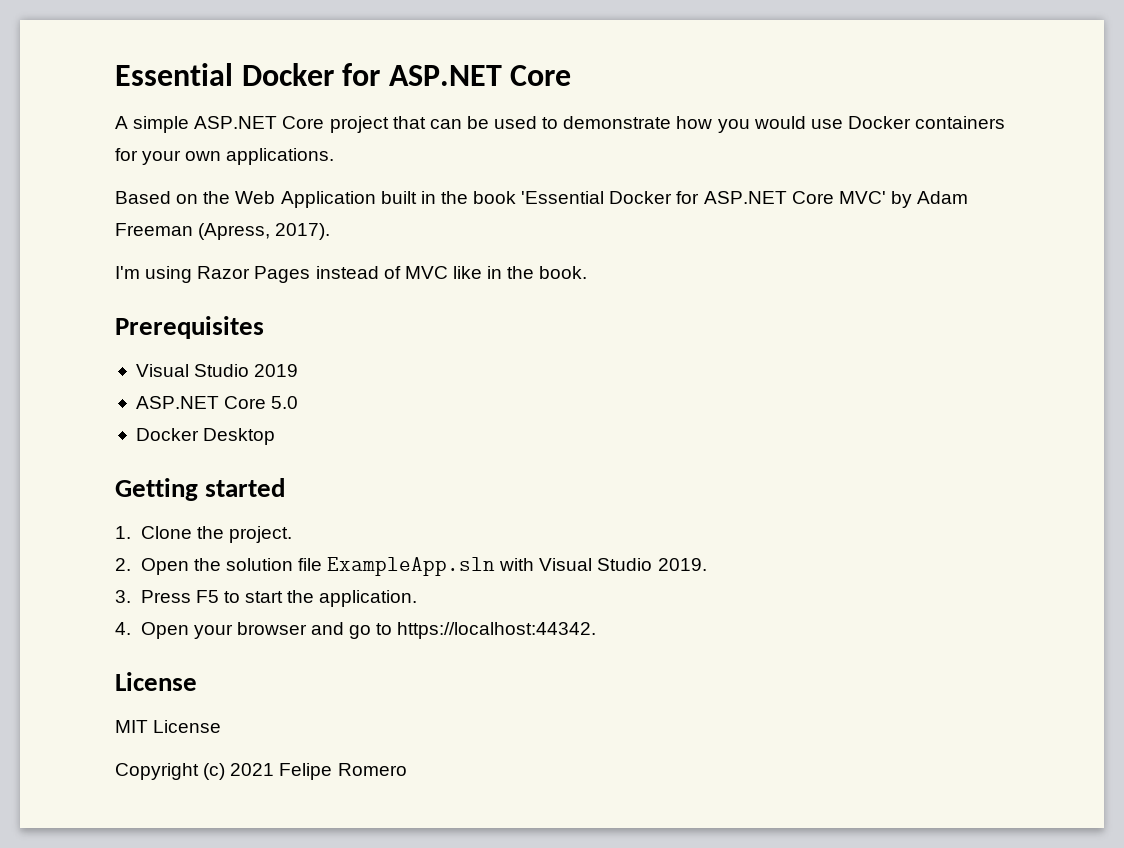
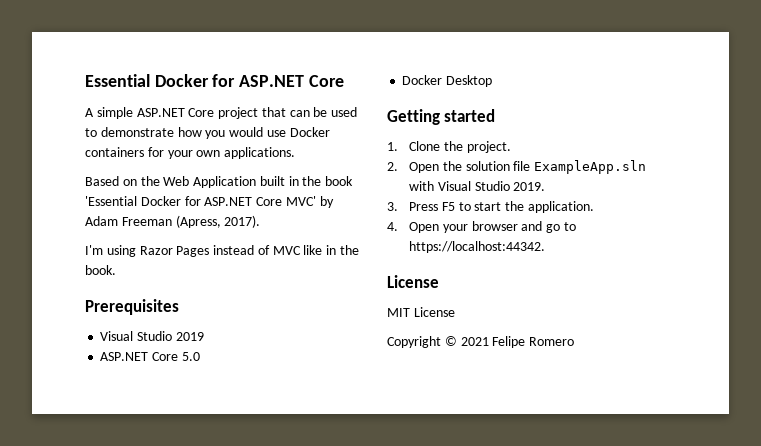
- Copyright (c) 2021 Felipe Romero
+ Copyright © 2021 Felipe Romero

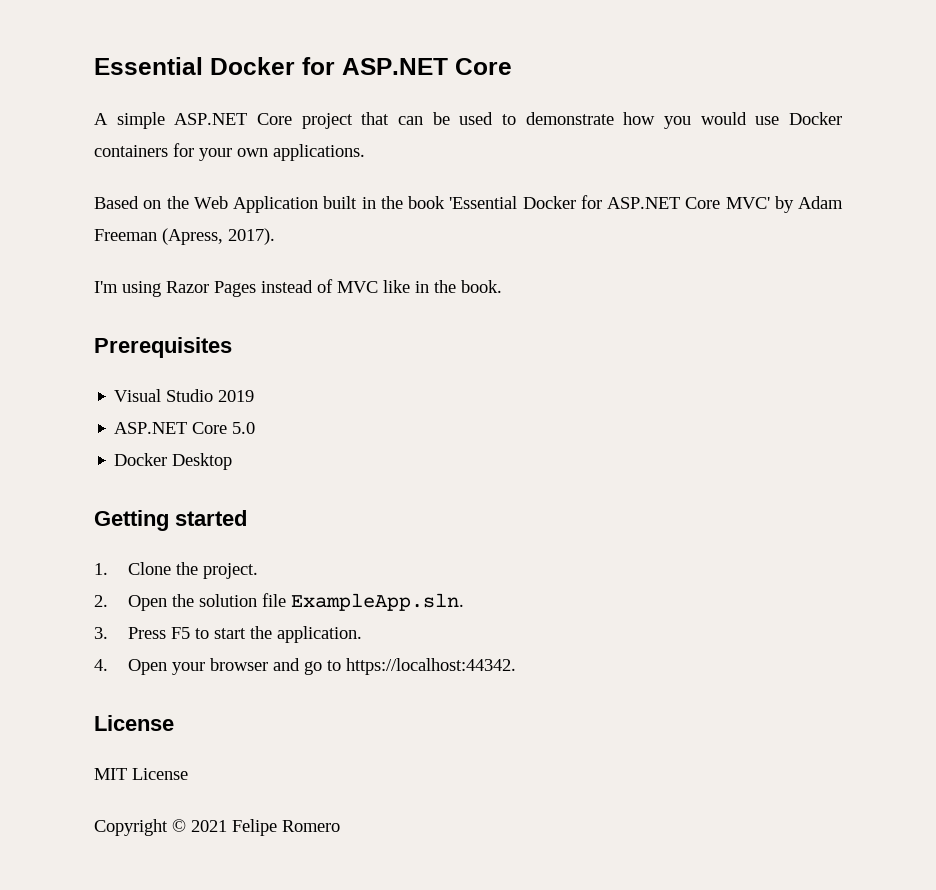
- 2. Open the solution file ExampleApp.sln with Visual Studio 2019.
+ 2. Open the solution file ExampleApp.sln.

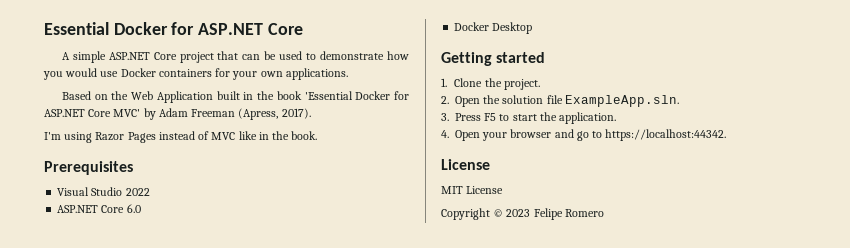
- Visual Studio 2019
- ASP.NET Core 5.0
+ Visual Studio 2022
+ ASP.NET Core 6.0
- Copyright © 2021 Felipe Romero
+ Copyright © 2023 Felipe Romero

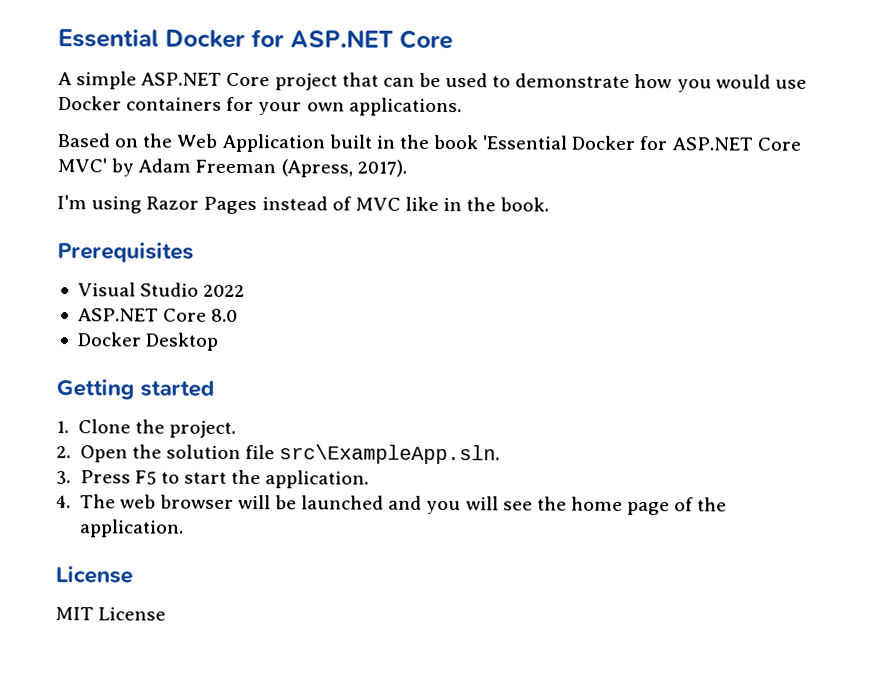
- ASP.NET Core 6.0
+ ASP.NET Core 8.0
- 2. Open the solution file ExampleApp.sln.
+ 2. Open the solution file src\ExampleApp.sln.
- 4. Open your browser and go to https://localhost:44342.
+ 4. The web browser will be launched and you will see the home page of the application.
  License
  MIT License
- Copyright © 2023 Felipe Romero

